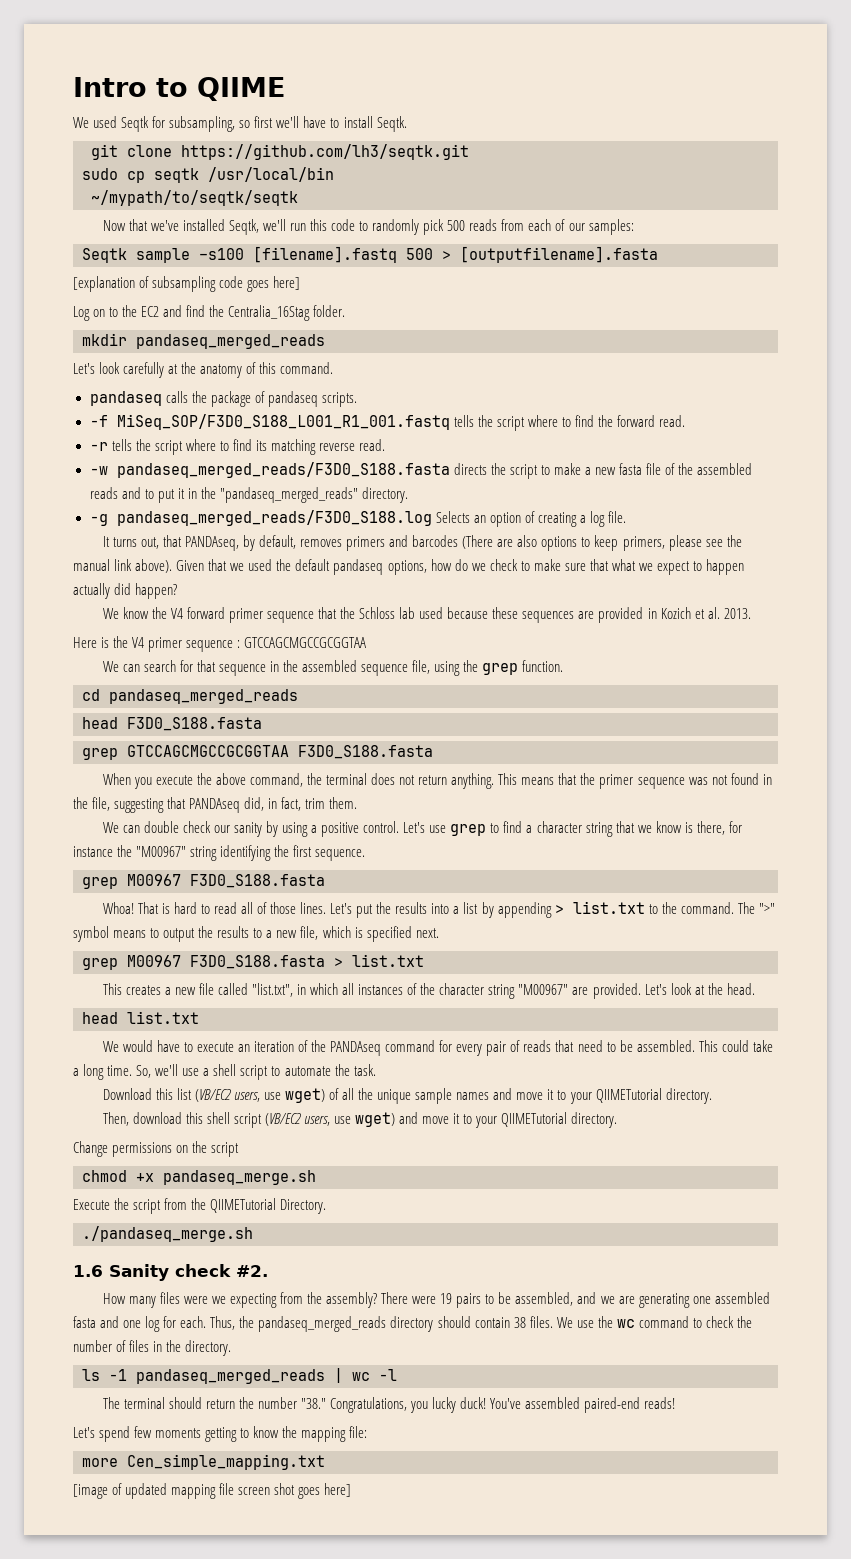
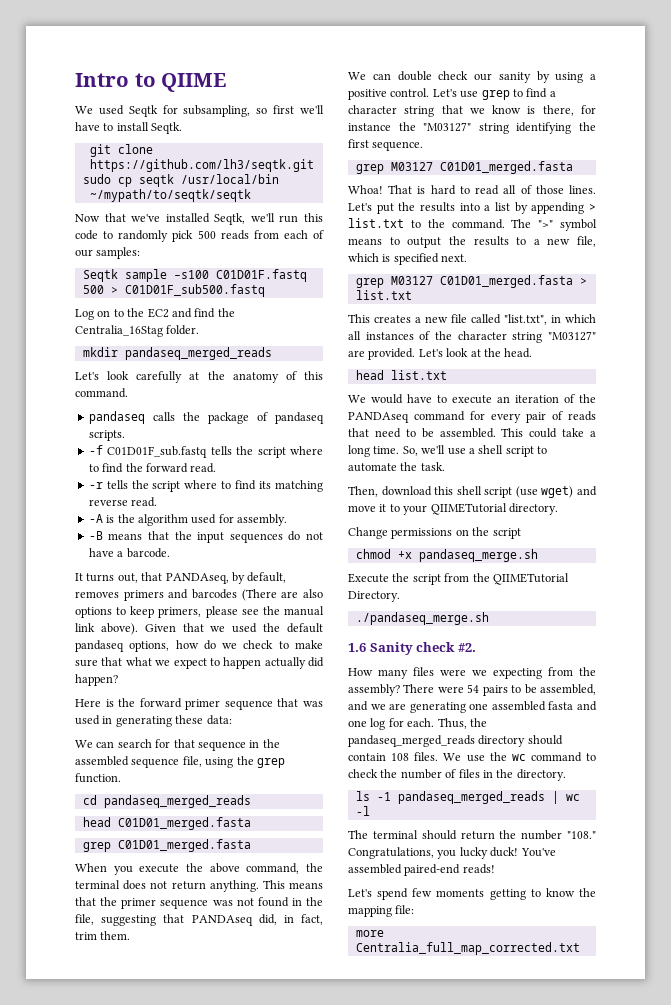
- Seqtk sample –s100 [filename].fastq 500 > [outputfilename].fasta
- [explanation of subsampling code goes here]
+ Seqtk sample –s100 C01D01F.fastq 500 > C01D01F_sub500.fastq
- -f MiSeq_SOP/F3D0_S188_L001_R1_001.fastq tells the script where to find the forward read.
+ -f C01D01F_sub.fastq tells the script where to find the forward read.
- -w pandaseq_merged_reads/F3D0_S188.fasta directs the script to make a new fasta file of the assembled reads and to put it in the "pandaseq_merged_reads" directory.
- -g pandaseq_merged_reads/F3D0_S188.log Selects an option of creating a log file.
+ -A is the algorithm used for assembly.
+ -B means that the input sequences do not have a barcode.
- We know the V4 forward primer sequence that the Schloss lab used because these sequences are provided in Kozich et al. 2013.
- Here is the V4 primer sequence : GTCCAGCMGCCGCGGTAA
+ Here is the forward primer sequence that was used in generating these data:
- head F3D0_S188.fasta
- grep GTCCAGCMGCCGCGGTAA F3D0_S188.fasta
+ head C01D01_merged.fasta
+ grep C01D01_merged.fasta
- Let's use grep to find a character string that we know is there, for instance the "M00967" string identifying the first sequence.
- grep M00967 F3D0_S188.fasta
+ Let's use grep to find a character string that we know is there, for instance the "M03127" string identifying the first sequence.
+ grep M03127 C01D01_merged.fasta
- grep M00967 F3D0_S188.fasta > list.txt
+ grep M03127 C01D01_merged.fasta > list.txt
- This creates a new file called "list.txt", in which all instances of the character string "M00967" are provided.
+ This creates a new file called "list.txt", in which all instances of the character string "M03127" are provided.
- Download this list (VB/EC2 users, use wget) of all the unique sample names and move it to your QIIMETutorial directory.
- Then, download this shell script (VB/EC2 users, use wget) and move it to your QIIMETutorial directory.
+ Then, download this shell script (use wget) and move it to your QIIMETutorial directory.
- There were 19 pairs to be assembled, and we are generating one assembled fasta and one log for each.
+ There were 54 pairs to be assembled, and we are generating one assembled fasta and one log for each.
- Thus, the pandaseq_merged_reads directory should contain 38 files.
+ Thus, the pandaseq_merged_reads directory should contain 108 files.
- The terminal should return the number "38." Congratulations, you lucky duck!
+ The terminal should return the number "108." Congratulations, you lucky duck!
- more Cen_simple_mapping.txt
- [image of updated mapping file screen shot goes here]
+ more Centralia_full_map_corrected.txt

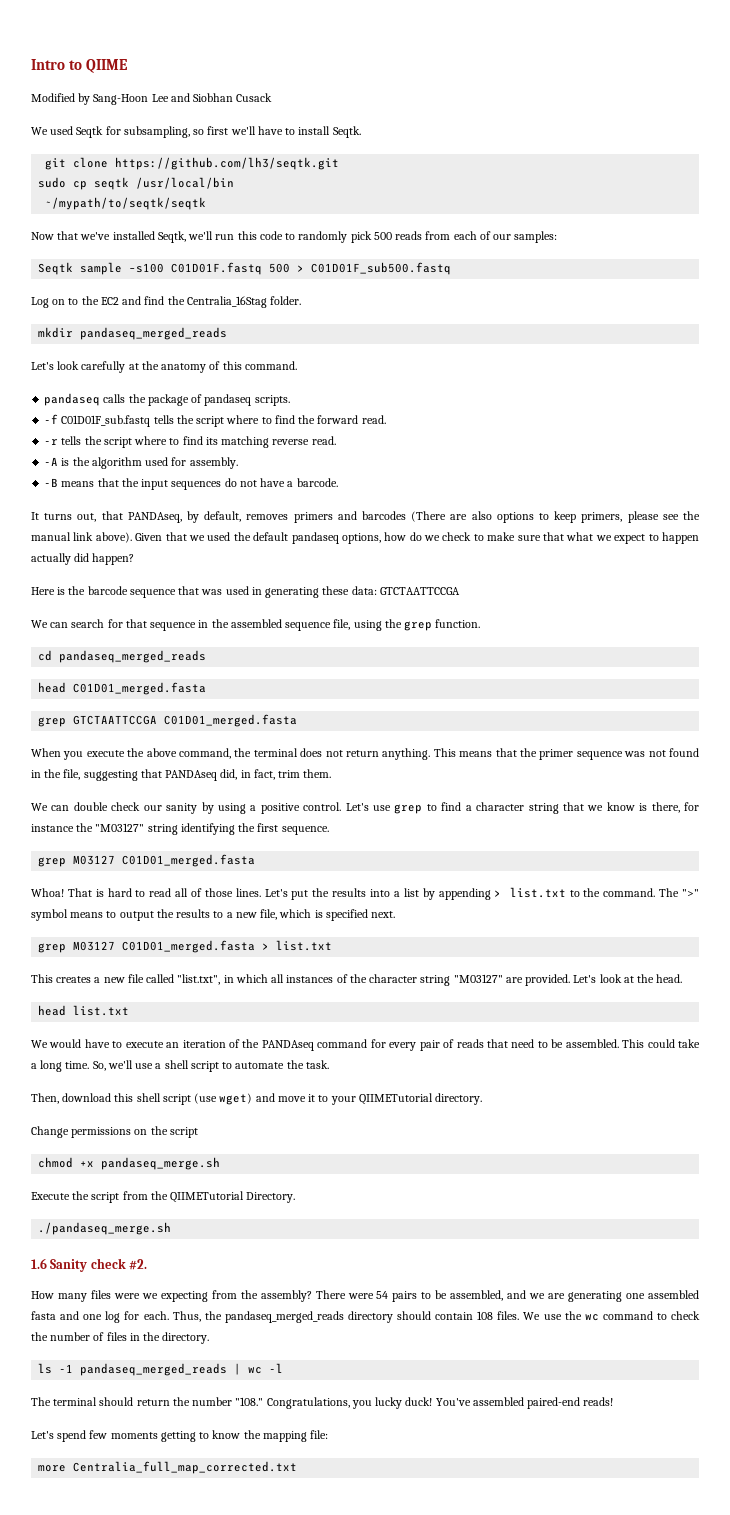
+ Modified by Sang-Hoon Lee and Siobhan Cusack
- Here is the forward primer sequence that was used in generating these data:
+ Here is the barcode sequence that was used in generating these data: GTCTAATTCCGA
- grep C01D01_merged.fasta
+ grep GTCTAATTCCGA C01D01_merged.fasta

